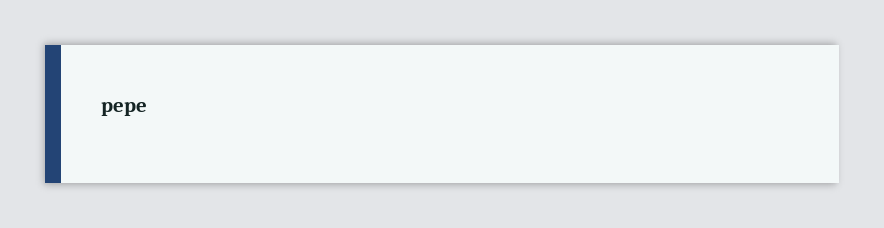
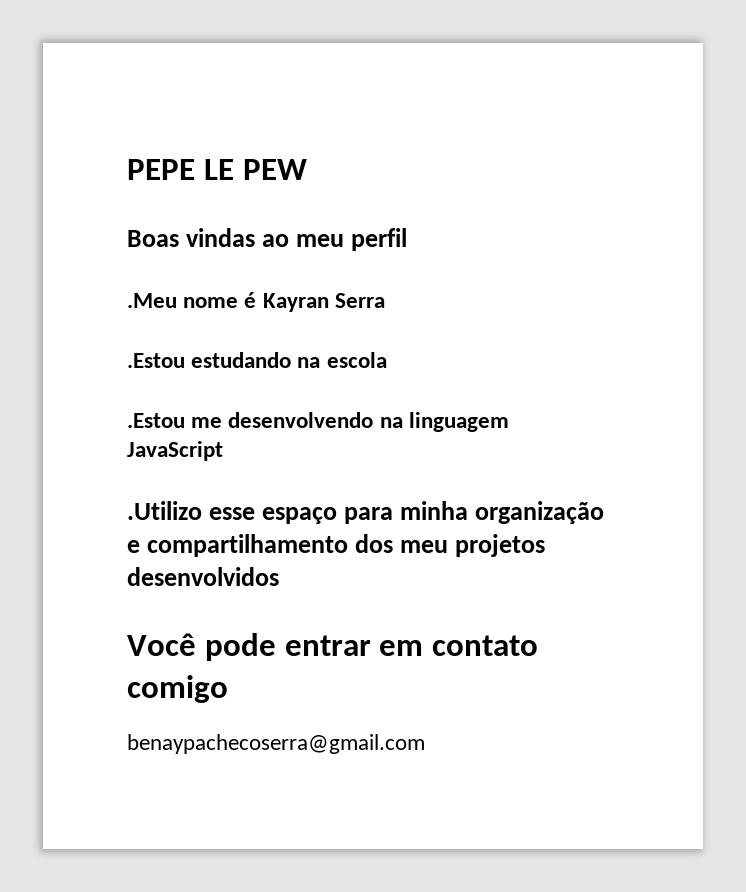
- pepe
+ PEPE LE PEW
+ Boas vindas ao meu perfil
+ .Meu nome é Kayran Serra
+ .Estou estudando na escola
+ .Estou me desenvolvendo na linguagem JavaScript
+ .Utilizo esse espaço para minha organização e compartilhamento dos meu projetos desenvolvidos
+ Você pode entrar em contato comigo
+ benaypachecoserra@gmail.com

